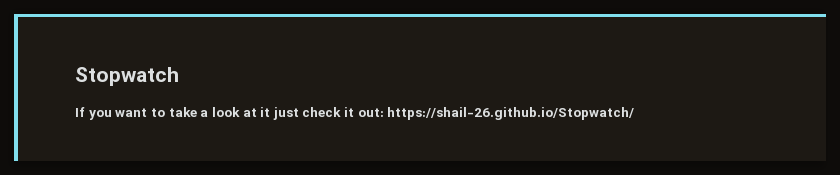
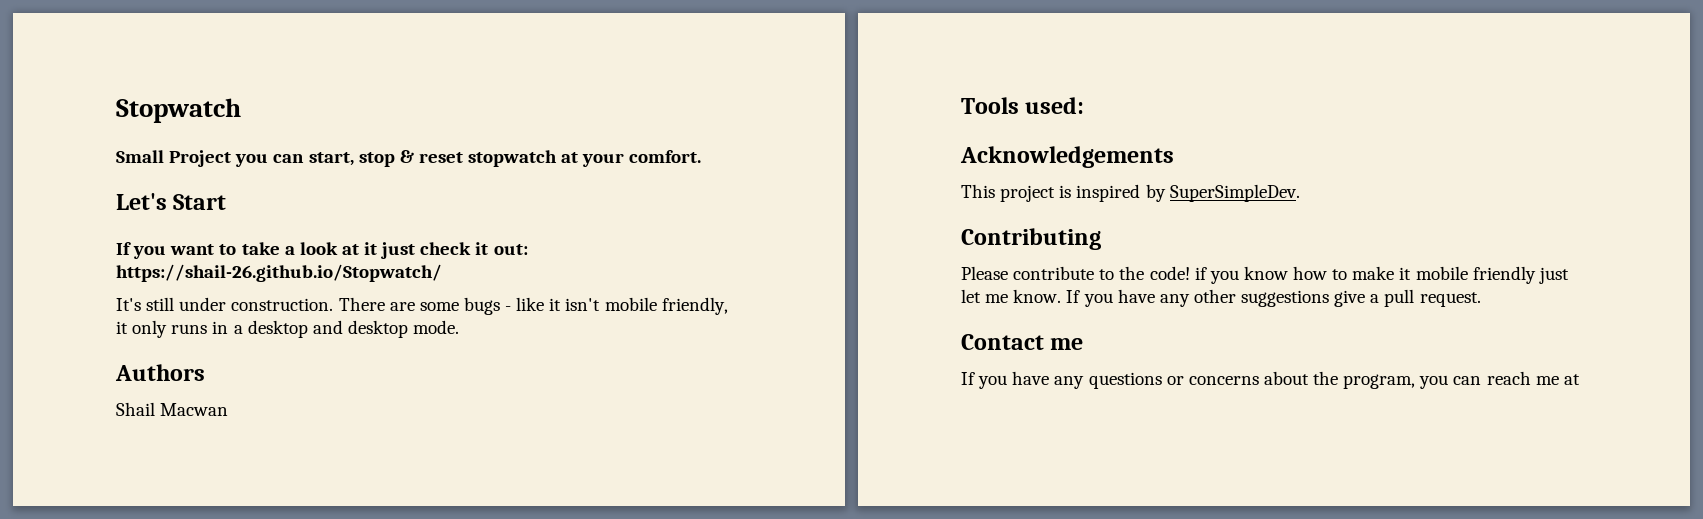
+ Small Project you can start, stop & reset stopwatch at your comfort.
+ Let's Start
+ It's still under construction. There are some bugs - like it isn't mobile friendly, it only runs in a desktop and desktop mode.
+ Authors
+ Shail Macwan
+ Tools used:
+ Acknowledgements
+ This project is inspired by SuperSimpleDev.
+ Contributing
+ Please contribute to the code! if you know how to make it mobile friendly just let me know. If you have any other suggestions give a pull request.
+ Contact me
+ If you have any questions or concerns about the program, you can reach me at

